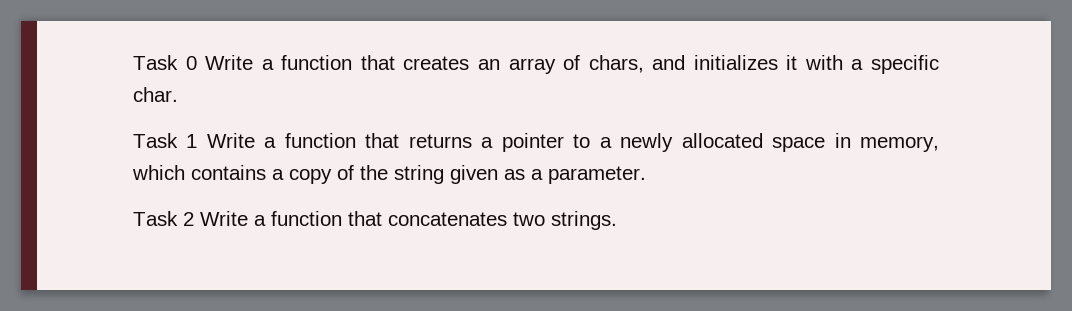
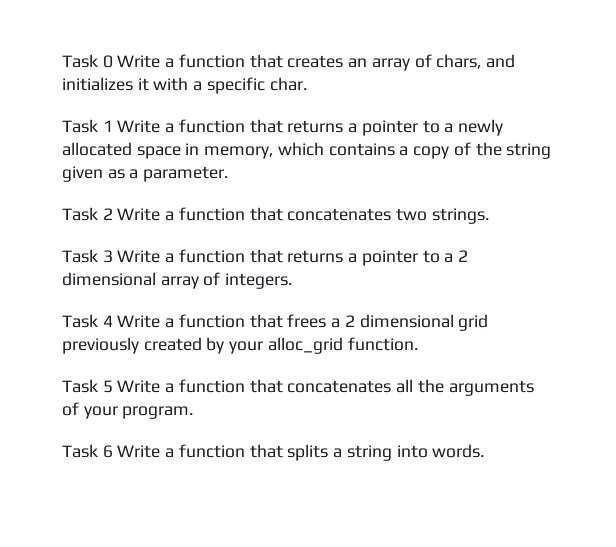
+ Task 3 Write a function that returns a pointer to a 2 dimensional array of integers.
+ Task 4 Write a function that frees a 2 dimensional grid previously created by your alloc_grid function.
+ Task 5 Write a function that concatenates all the arguments of your program.
+ Task 6 Write a function that splits a string into words.

